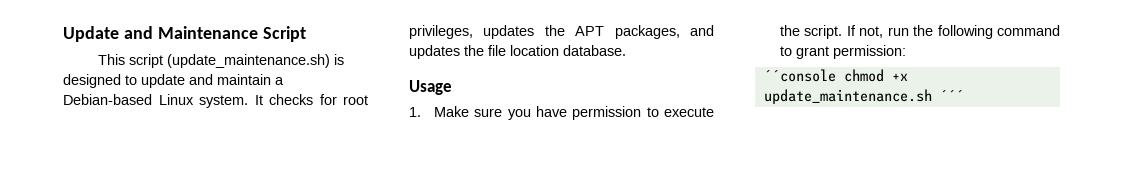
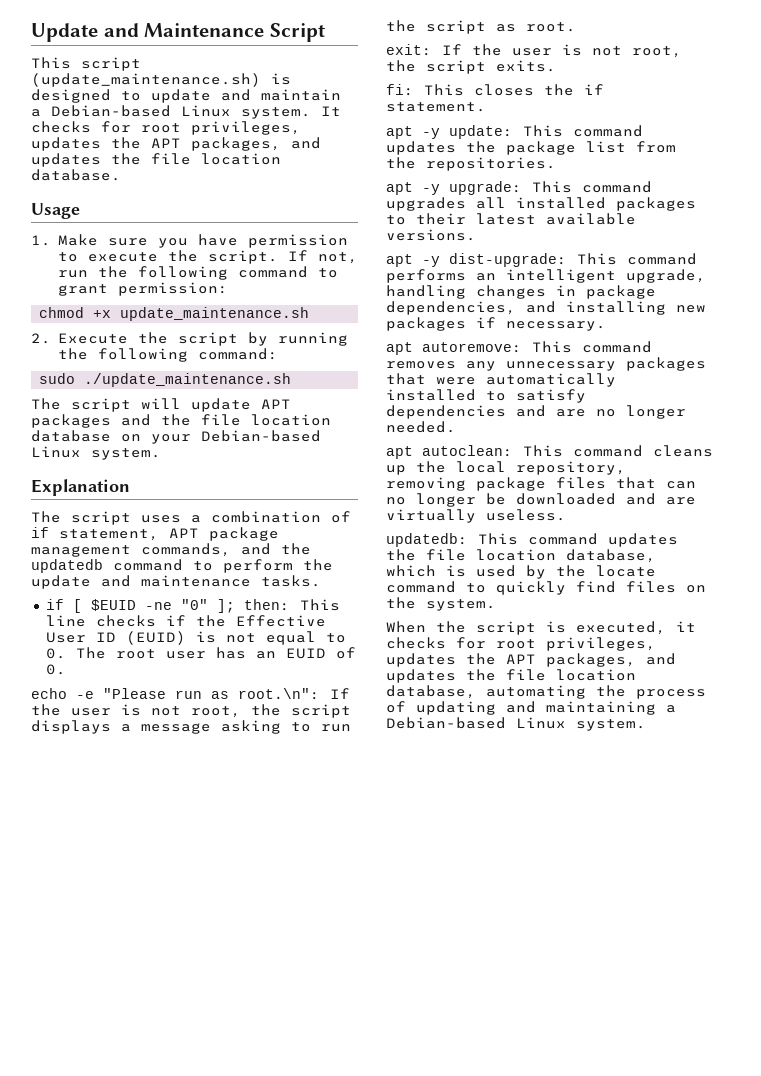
- ´´console chmod +x update_maintenance.sh ´´´
+ chmod +x update_maintenance.sh
+ 2. Execute the script by running the following command:
+ sudo ./update_maintenance.sh
+ The script will update APT packages and the file location database on your Debian-based Linux system.
+ Explanation
+ The script uses a combination of if statement, APT package management commands, and the updatedb command to perform the update and maintenance tasks.
+ if [ $EUID -ne "0" ]; then: This line checks if the Effective User ID (EUID) is not equal to 0. The root user has an EUID of 0.
+ echo -e "Please run as root.\n": If the user is not root, the script displays a message asking to run the script as root.
+ exit: If the user is not root, the script exits.
+ fi: This closes the if statement.
+ apt -y update: This command updates the package list from the repositories.
+ apt -y upgrade: This command upgrades all installed packages to their latest available versions.
+ apt -y dist-upgrade: This command performs an intelligent upgrade, handling changes in package dependencies, and installing new packages if necessary.
+ apt autoremove: This command removes any unnecessary packages that were automatically installed to satisfy dependencies and are no longer needed.
+ apt autoclean: This command cleans up the local repository, removing package files that can no longer be downloaded and are virtually useless.
+ updatedb: This command updates the file location database, which is used by the locate command to quickly find files on the system.
+ When the script is executed, it checks for root privileges, updates the APT packages, and updates the file location database, automating the process of updating and maintaining a Debian-based Linux system.

